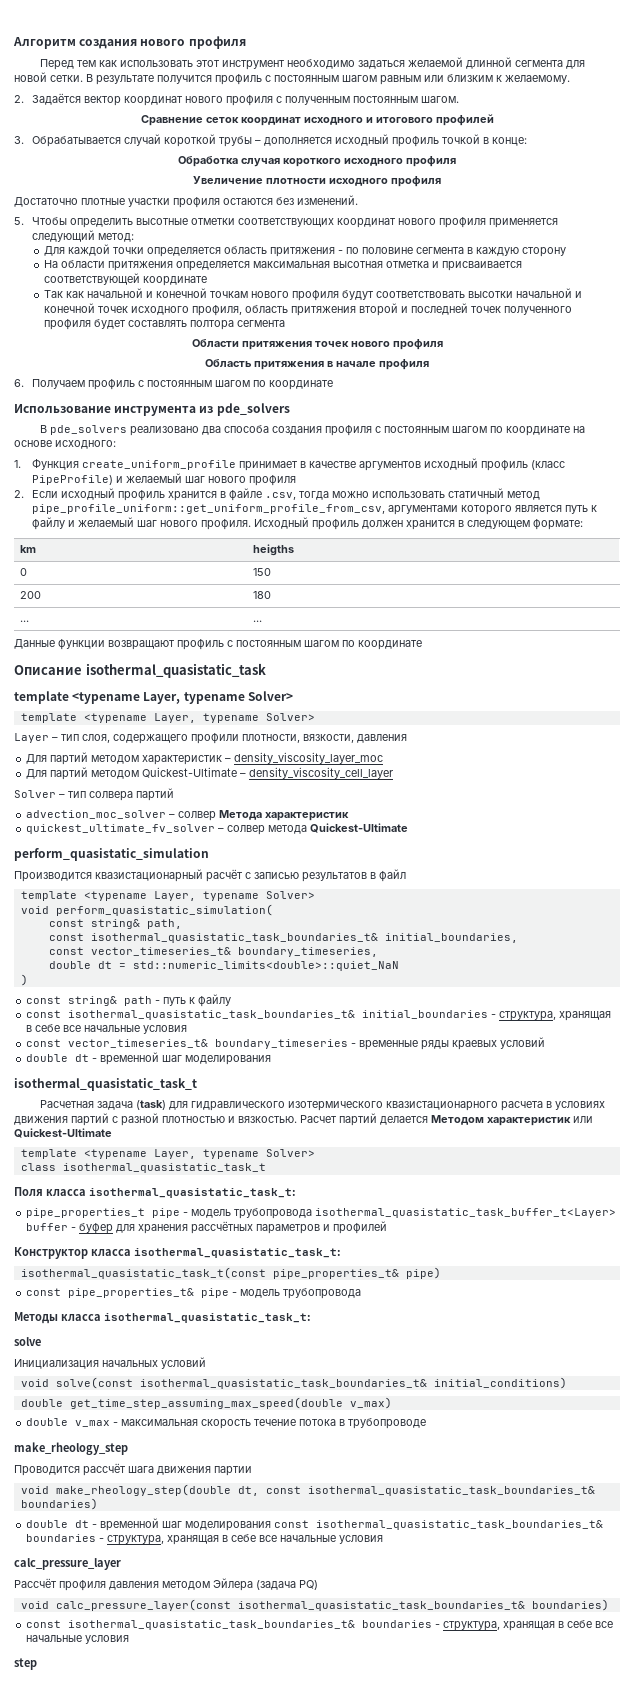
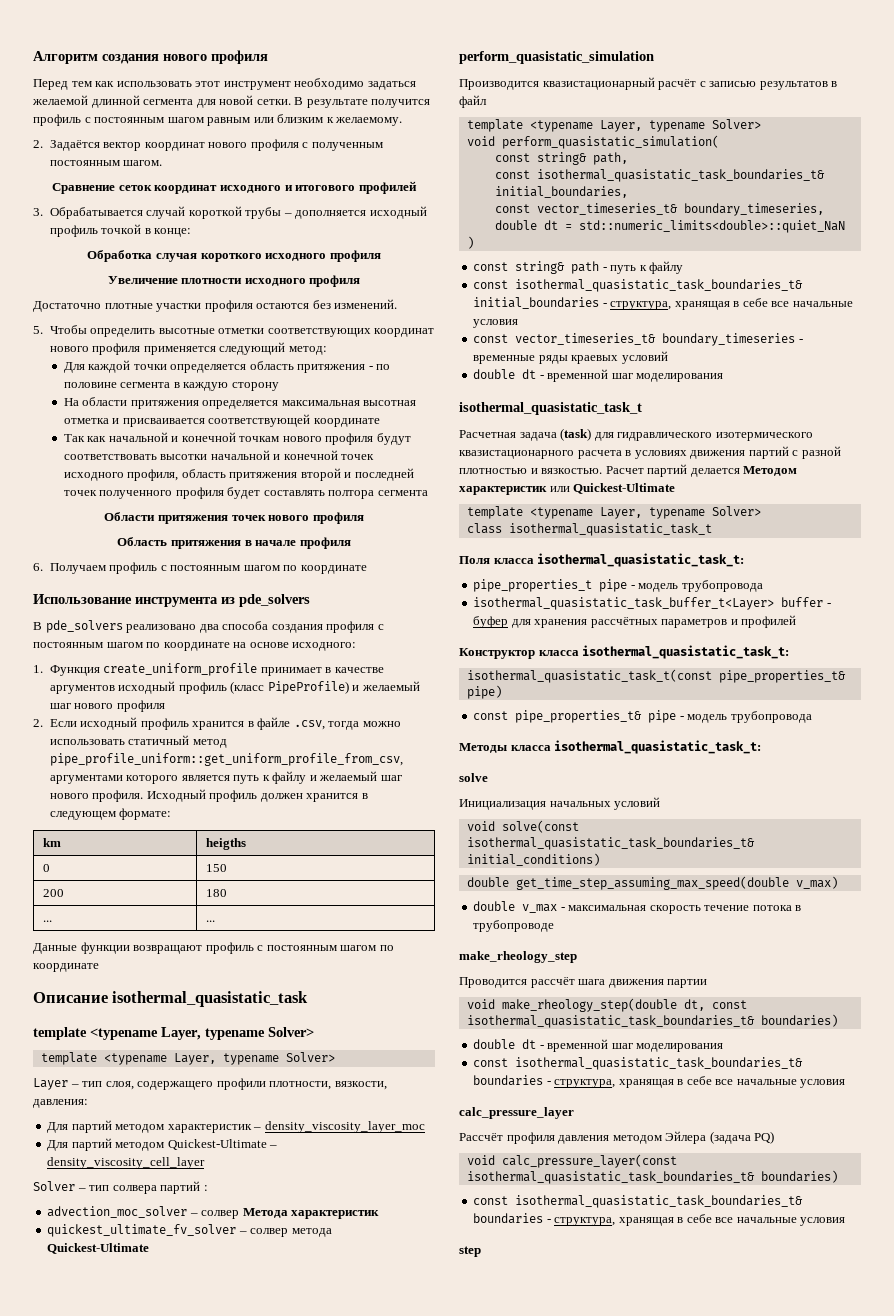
- Layer – тип слоя, содержащего профили плотности, вязкости, давления
+ Layer – тип слоя, содержащего профили плотности, вязкости, давления:
- Solver – тип солвера партий
+ Solver – тип солвера партий :
- pipe_properties_t pipe - модель трубопровода isothermal_quasistatic_task_buffer_t<Layer> buffer - буфер для хранения рассчётных параметров и профилей
+ pipe_properties_t pipe - модель трубопровода
+ isothermal_quasistatic_task_buffer_t<Layer> buffer - буфер для хранения рассчётных параметров и профилей
  void make_rheology_step(double dt, const isothermal_quasistatic_task_boundaries_t& boundaries)
- double dt - временной шаг моделирования const isothermal_quasistatic_task_boundaries_t& boundaries - структура, хранящая в себе все начальные условия
+ double dt - временной шаг моделирования
+ const isothermal_quasistatic_task_boundaries_t& boundaries - структура, хранящая в себе все начальные условия

